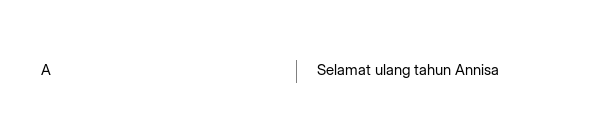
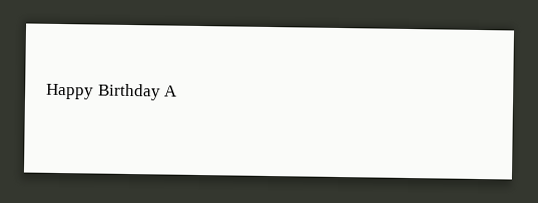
- A
+ Happy Birthday A
- Selamat ulang tahun Annisa

